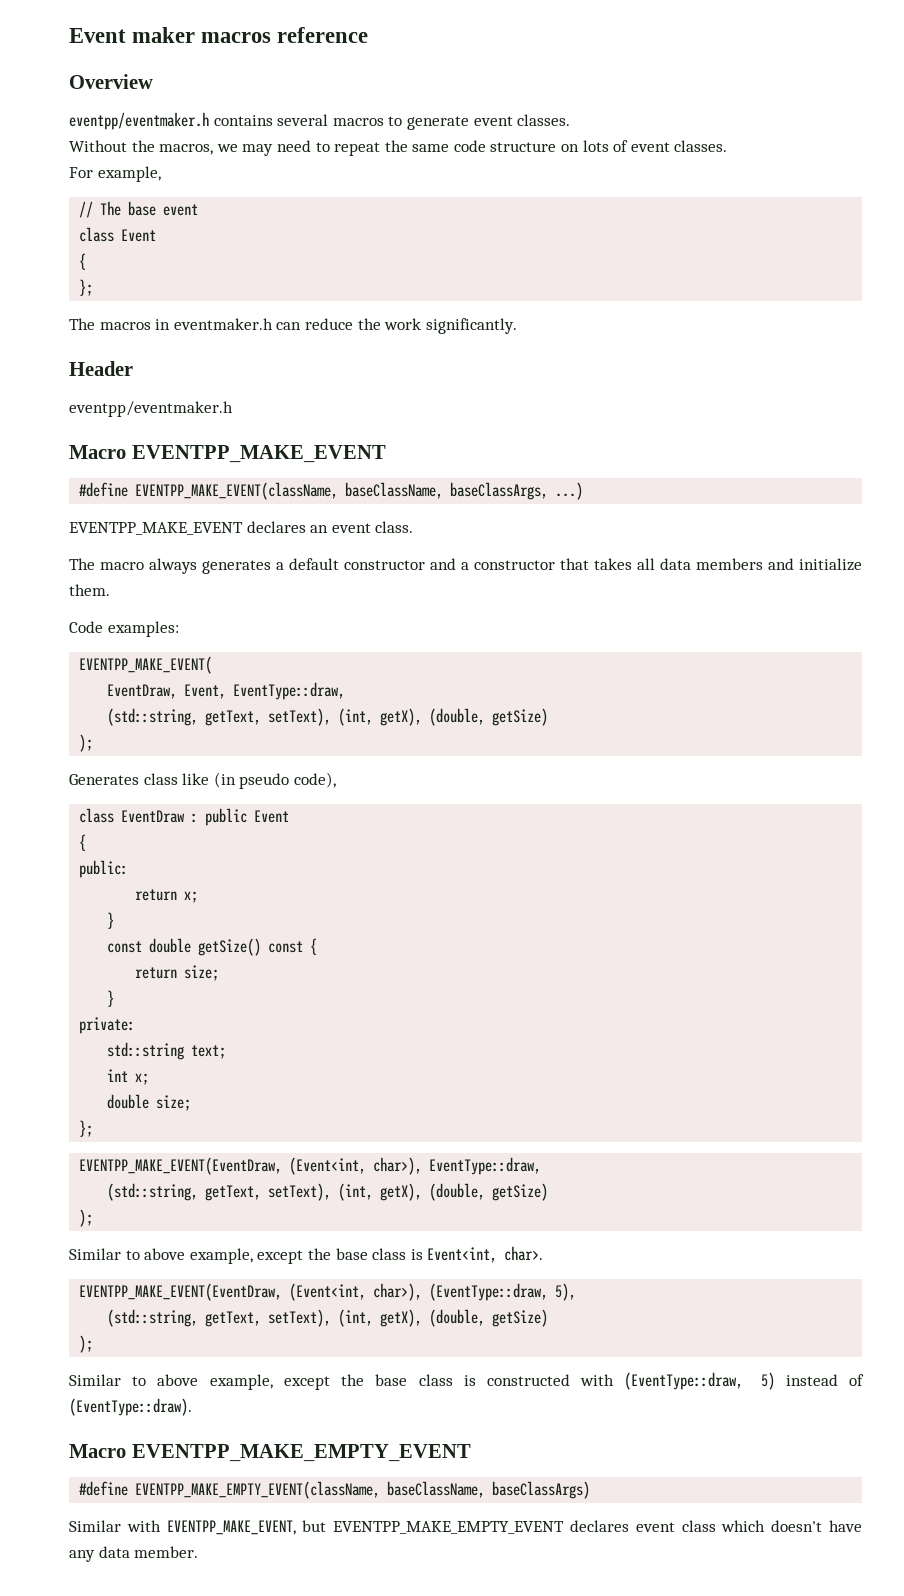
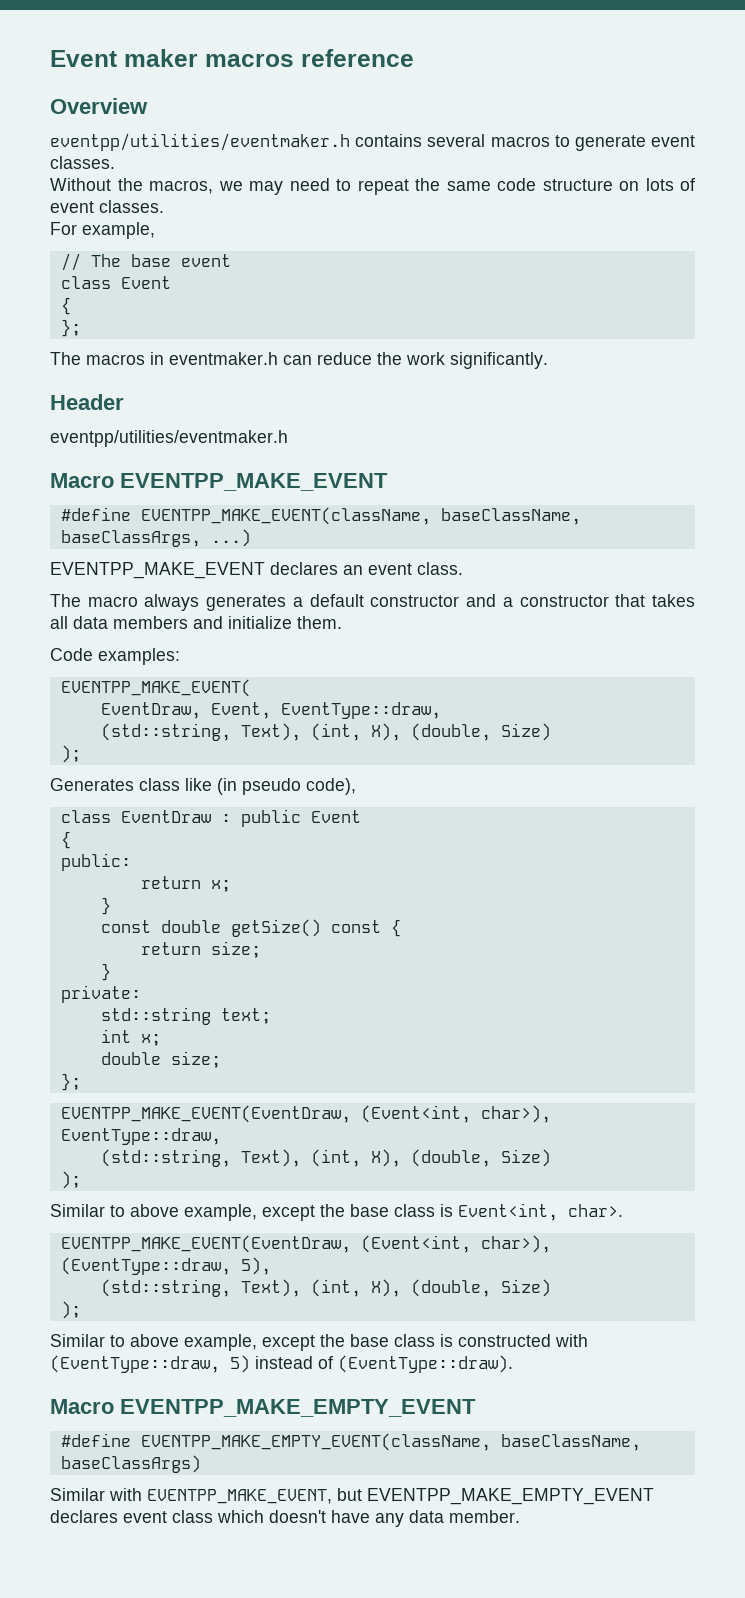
- eventpp/eventmaker.h contains several macros to generate event classes.
+ eventpp/utilities/eventmaker.h contains several macros to generate event classes.
  Header
- eventpp/eventmaker.h
+ eventpp/utilities/eventmaker.h
  EventDraw, Event, EventType::draw,
- (std::string, getText, setText), (int, getX), (double, getSize)
+ (std::string, Text), (int, X), (double, Size)
  EVENTPP_MAKE_EVENT(EventDraw, (Event<int, char>), EventType::draw,
- (std::string, getText, setText), (int, getX), (double, getSize)
+ (std::string, Text), (int, X), (double, Size)
  EVENTPP_MAKE_EVENT(EventDraw, (Event<int, char>), (EventType::draw, 5),
- (std::string, getText, setText), (int, getX), (double, getSize)
+ (std::string, Text), (int, X), (double, Size)

